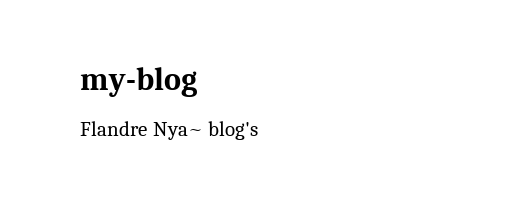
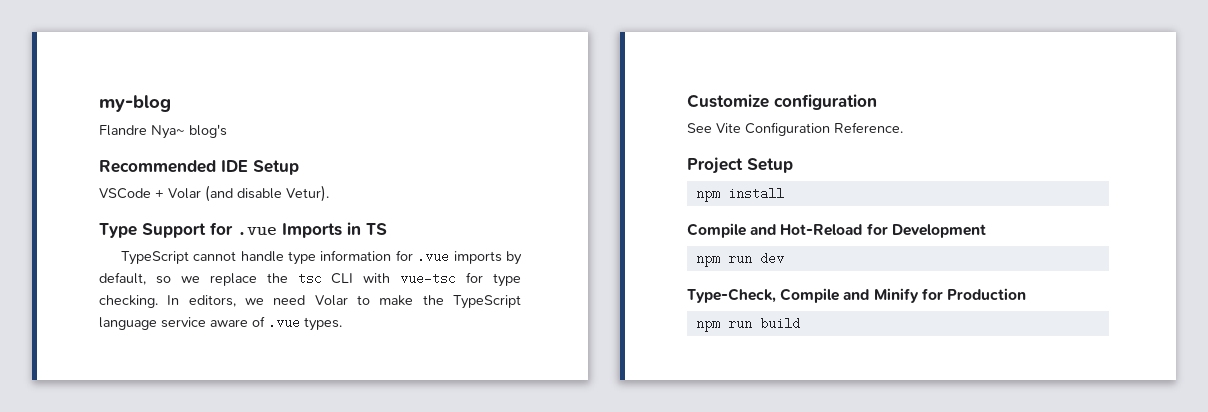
+ Recommended IDE Setup
+ VSCode + Volar (and disable Vetur).
+ Type Support for .vue Imports in TS
+ TypeScript cannot handle type information for .vue imports by default, so we replace the tsc CLI with vue-tsc for type checking. In editors, we need Volar to make the TypeScript language service aware of .vue types.
+ Customize configuration
+ See Vite Configuration Reference.
+ Project Setup
+ npm install
+ Compile and Hot-Reload for Development
+ npm run dev
+ Type-Check, Compile and Minify for Production
+ npm run build

